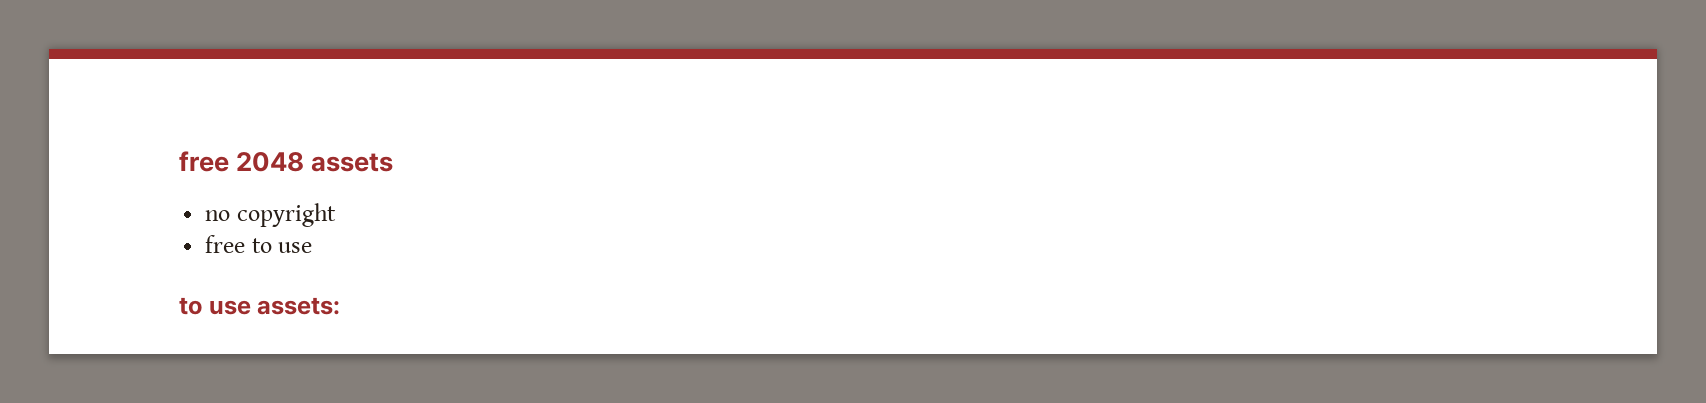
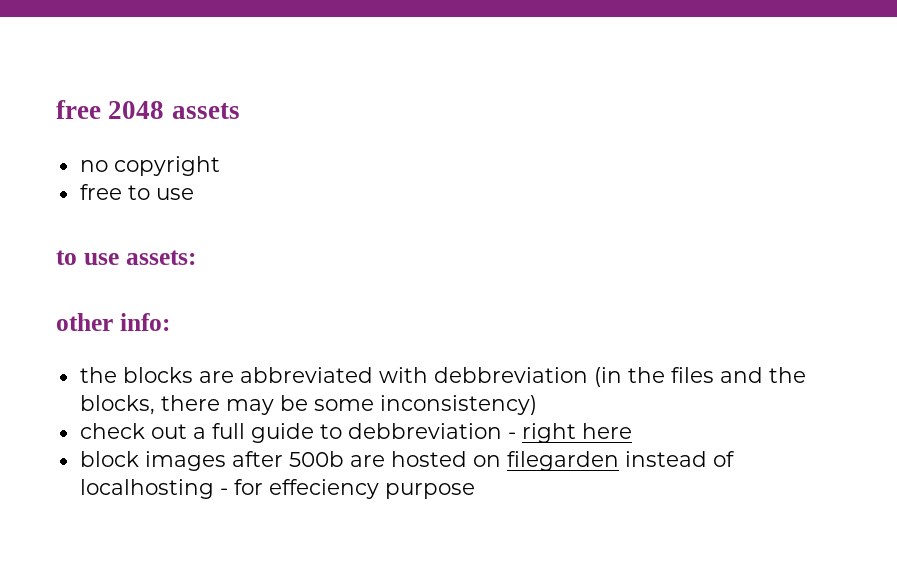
+ other info:
+ the blocks are abbreviated with debbreviation (in the files and the blocks, there may be some inconsistency)
+ check out a full guide to debbreviation - right here
+ block images after 500b are hosted on filegarden instead of localhosting - for effeciency purpose

